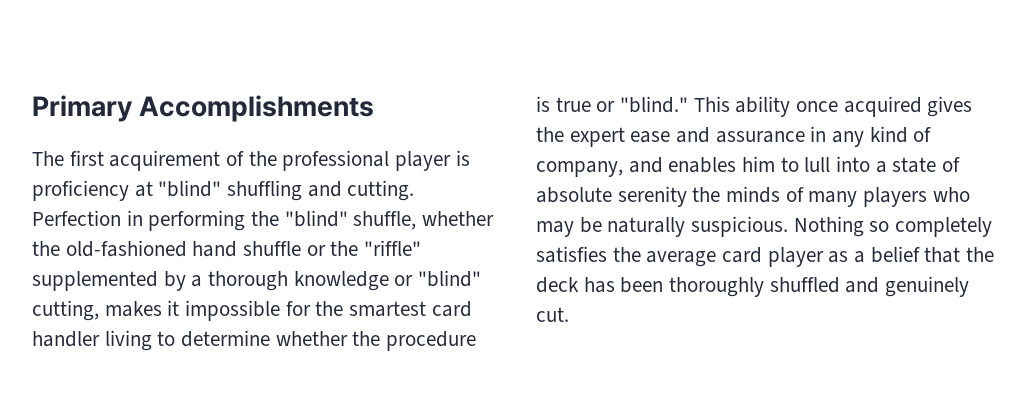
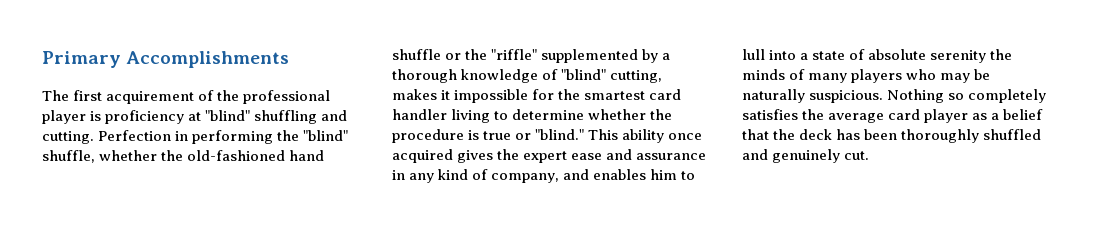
- Perfection in performing the "blind" shuffle, whether the old-fashioned hand shuffle or the "riffle" supplemented by a thorough knowledge or "blind" cutting, makes it impossible for the smartest card handler living to determine whether the procedure is true or "blind."
+ Perfection in performing the "blind" shuffle, whether the old-fashioned hand shuffle or the "riffle" supplemented by a thorough knowledge of "blind" cutting, makes it impossible for the smartest card handler living to determine whether the procedure is true or "blind."

